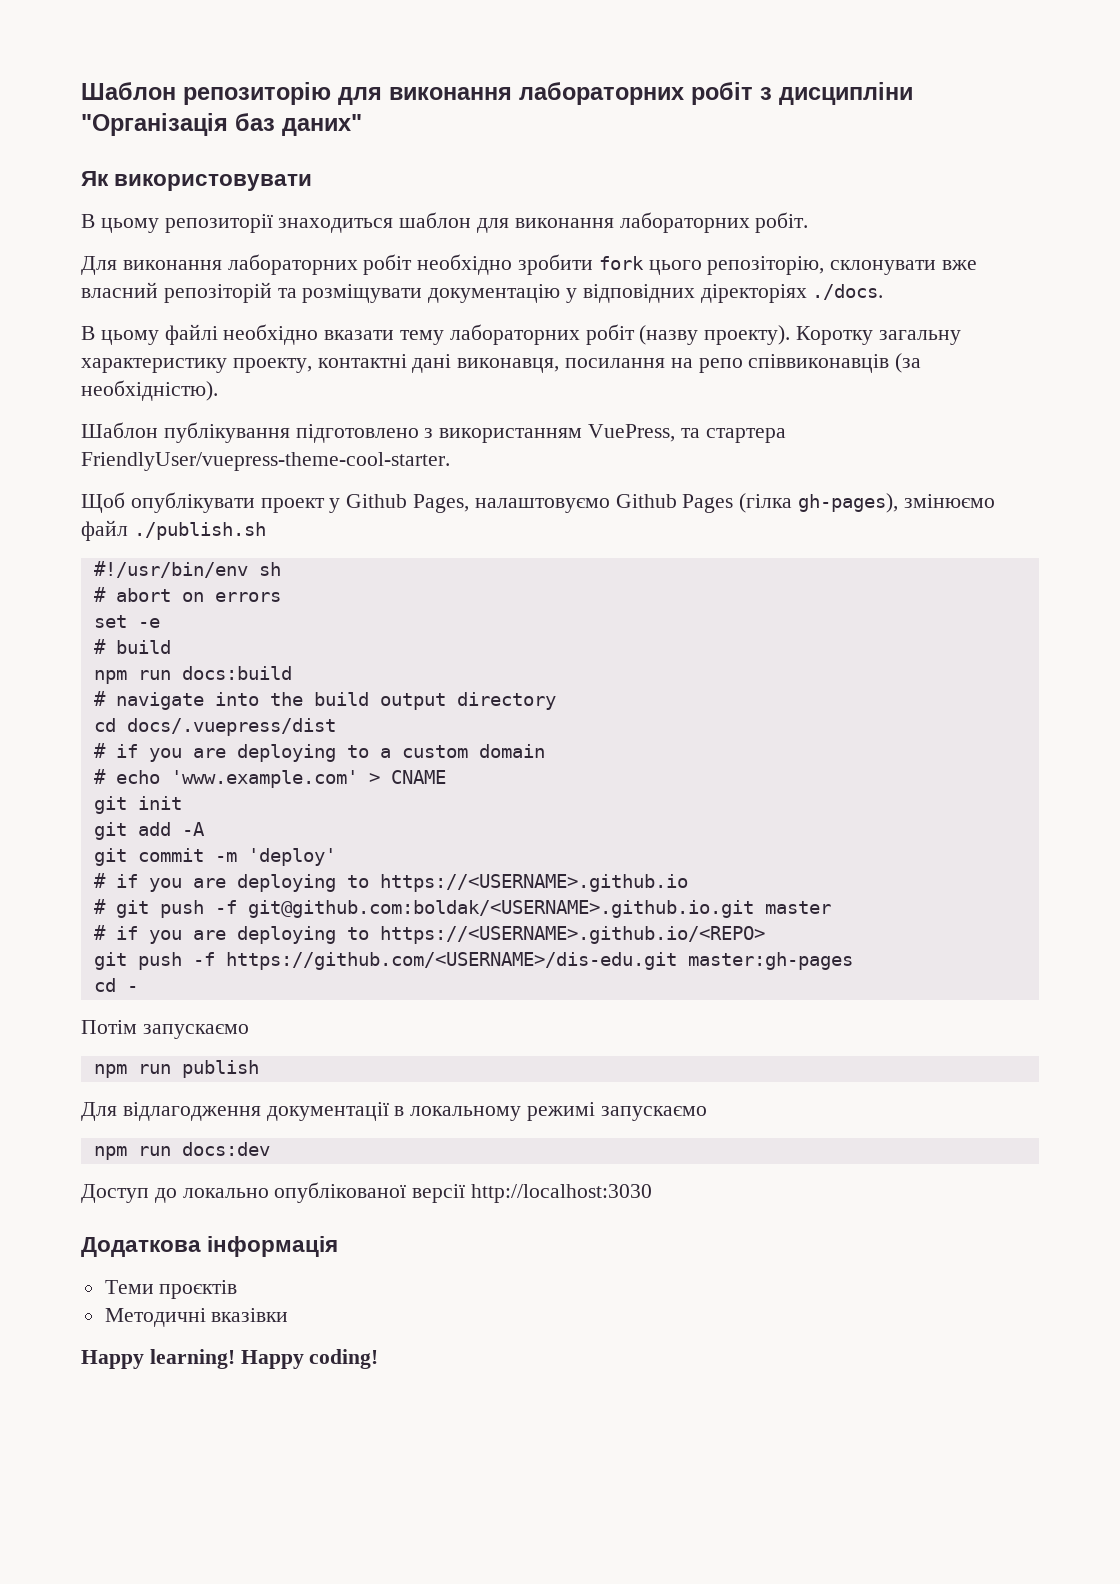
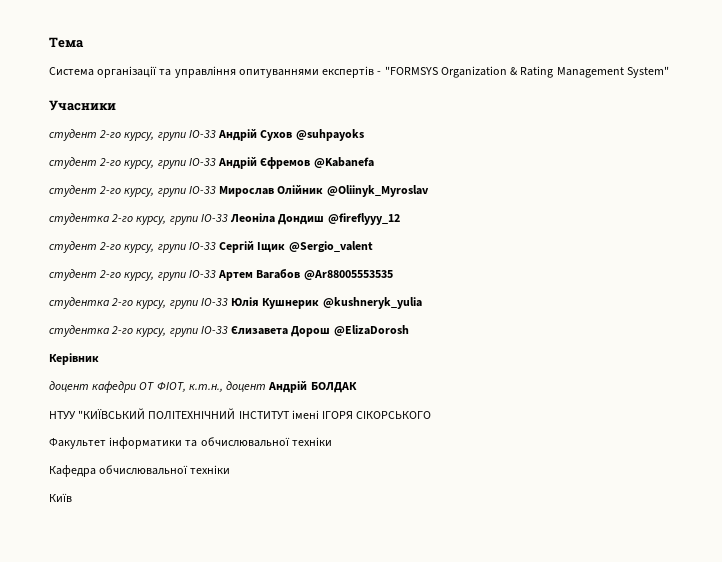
- Шаблон репозиторію для виконання лабораторних робіт з дисципліни "Організація баз даних"
- Як використовувати
- В цьому репозиторії знаходиться шаблон для виконання лабораторних робіт.
- Для виконання лабораторних робіт необхідно зробити fork цього репозіторію, склонувати вже власний репозіторій та розміщувати документацію у відповідних діректоріях ./docs.
- В цьому файлі необхідно вказати тему лабораторних робіт (назву проекту). Коротку загальну характеристику проекту, контактні дані виконавця, посилання на репо співвиконавців (за необхідністю).
- Шаблон публікування підготовлено з використанням VuePress, та стартера FriendlyUser/vuepress-theme-cool-starter.
- Щоб опублікувати проект у Github Pages, налаштовуємо Github Pages (гілка gh-pages), змінюємо файл ./publish.sh
- #!/usr/bin/env sh
- # abort on errors
- set -e
- # build
- npm run docs:build
- # navigate into the build output directory
- cd docs/.vuepress/dist
- # if you are deploying to a custom domain
- # echo 'www.example.com' > CNAME
- git init
- git add -A
- git commit -m 'deploy'
- # if you are deploying to https://<USERNAME>.github.io
- # git push -f git@github.com:boldak/<USERNAME>.github.io.git master
- # if you are deploying to https://<USERNAME>.github.io/<REPO>
- git push -f https://github.com/<USERNAME>/dis-edu.git master:gh-pages
- cd -
- Потім запускаємо
- npm run publish
- Для відлагодження документації в локальному режимі запускаємо
- npm run docs:dev
- Доступ до локально опублікованої версії http://localhost:3030
- Додаткова інформація
- Теми проєктів
- Методичні вказівки
- Happy learning! Happy coding!
+ Тема
+ Система організації та управління опитуваннями експертів - "FORMSYS Organization & Rating Management System"
+ Учасники
+ студент 2-го курсу, групи ІО-33 Андрій Сухов @suhpayoks
+ студент 2-го курсу, групи ІО-33 Андрій Єфремов @Kabanefa
+ студент 2-го курсу, групи ІО-33 Мирослав Олійник @Oliinyk_Myroslav
+ студентка 2-го курсу, групи ІО-33 Леоніла Дондиш @fireflyyy_12
+ студент 2-го курсу, групи ІО-33 Сергій Іщик @Sergio_valent
+ студент 2-го курсу, групи ІО-33 Артем Вагабов @Ar88005553535
+ студентка 2-го курсу, групи ІО-33 Юлія Кушнерик @kushneryk_yulia
+ студентка 2-го курсу, групи ІО-33 Єлизавета Дорош @ElizaDorosh
+ Керівник
+ доцент кафедри ОТ ФІОТ, к.т.н., доцент Андрій БОЛДАК
+ НТУУ "КИЇВСЬКИЙ ПОЛІТЕХНІЧНИЙ ІНСТИТУТ імені ІГОРЯ СІКОРСЬКОГО
+ Факультет інформатики та обчислювальної техніки
+ Кафедра обчислювальної техніки
+ Київ

